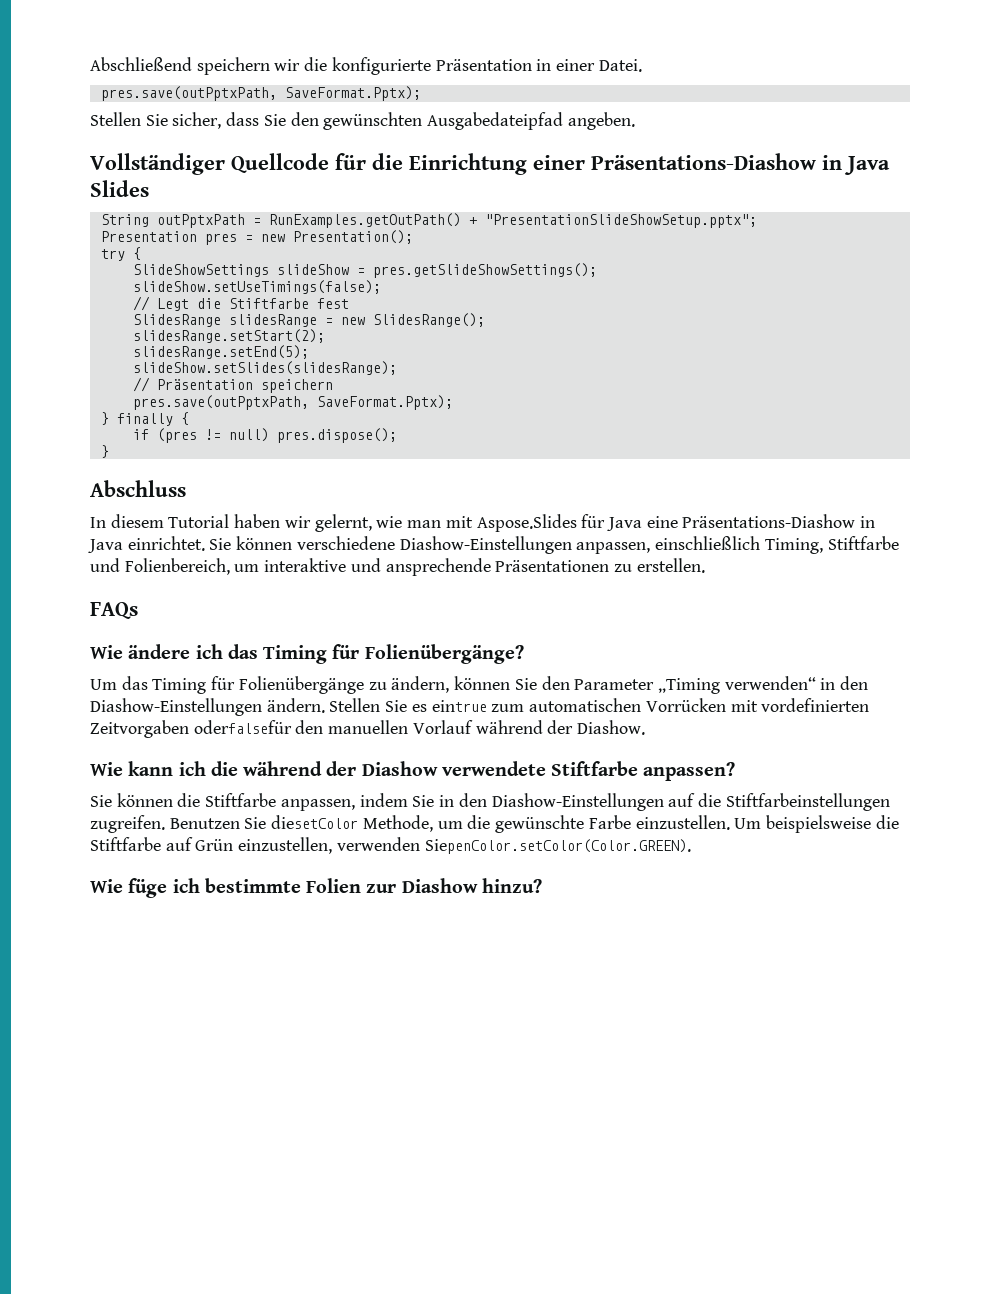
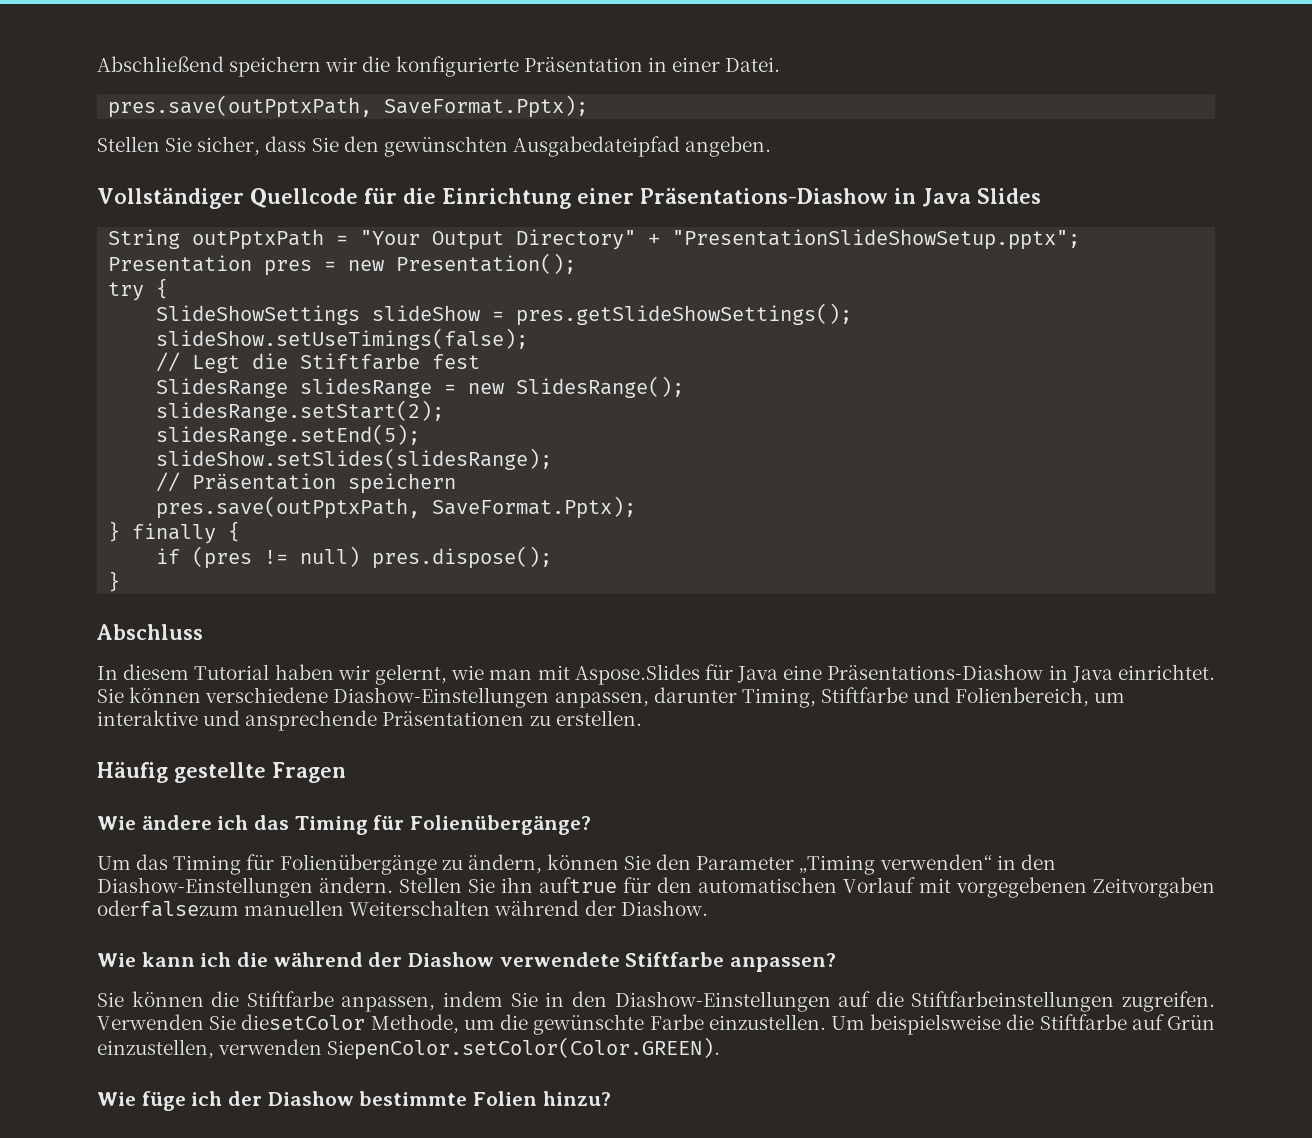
- String outPptxPath = RunExamples.getOutPath() + "PresentationSlideShowSetup.pptx";
+ String outPptxPath = "Your Output Directory" + "PresentationSlideShowSetup.pptx";
- Sie können verschiedene Diashow-Einstellungen anpassen, einschließlich Timing, Stiftfarbe und Folienbereich, um interaktive und ansprechende Präsentationen zu erstellen.
+ Sie können verschiedene Diashow-Einstellungen anpassen, darunter Timing, Stiftfarbe und Folienbereich, um interaktive und ansprechende Präsentationen zu erstellen.
- FAQs
+ Häufig gestellte Fragen
- Stellen Sie es eintrue zum automatischen Vorrücken mit vordefinierten Zeitvorgaben oderfalsefür den manuellen Vorlauf während der Diashow.
+ Stellen Sie ihn auftrue für den automatischen Vorlauf mit vorgegebenen Zeitvorgaben oderfalsezum manuellen Weiterschalten während der Diashow.
- Benutzen Sie diesetColor Methode, um die gewünschte Farbe einzustellen.
+ Verwenden Sie diesetColor Methode, um die gewünschte Farbe einzustellen.
- Wie füge ich bestimmte Folien zur Diashow hinzu?
+ Wie füge ich der Diashow bestimmte Folien hinzu?

